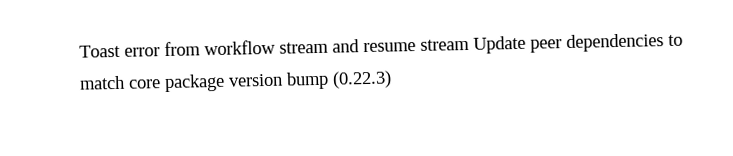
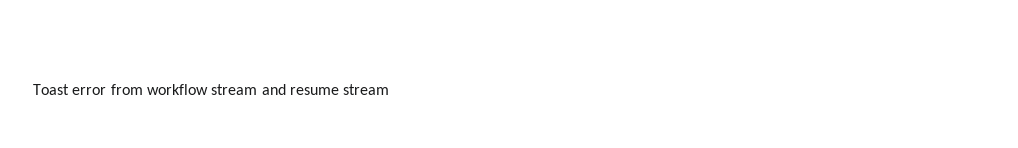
- Toast error from workflow stream and resume stream Update peer dependencies to match core package version bump (0.22.3)
+ Toast error from workflow stream and resume stream

